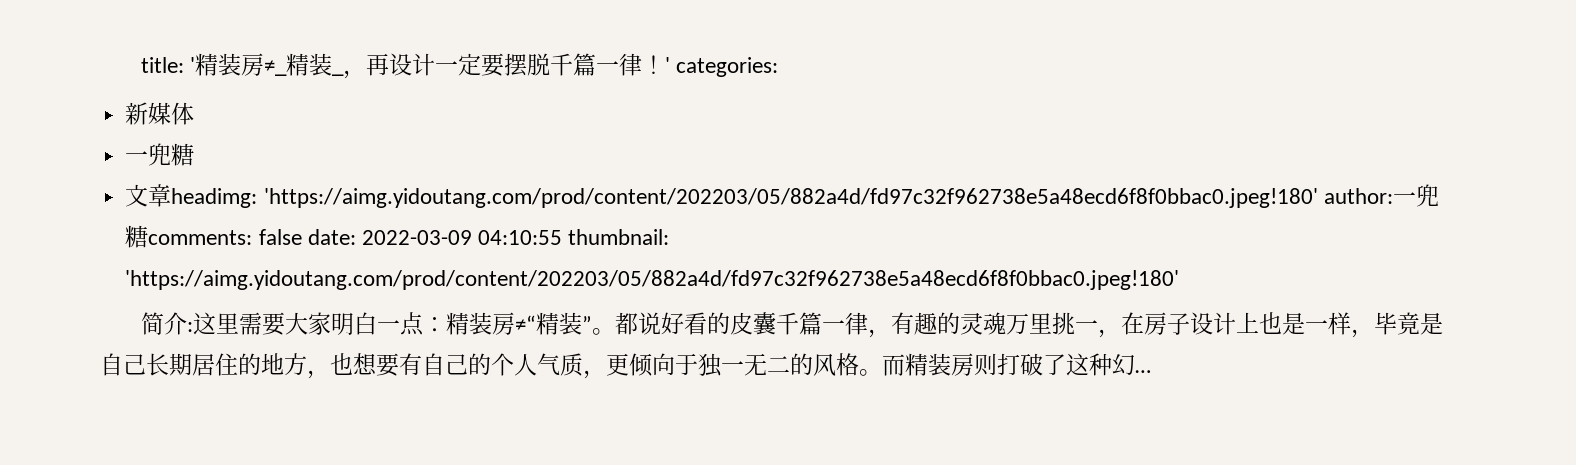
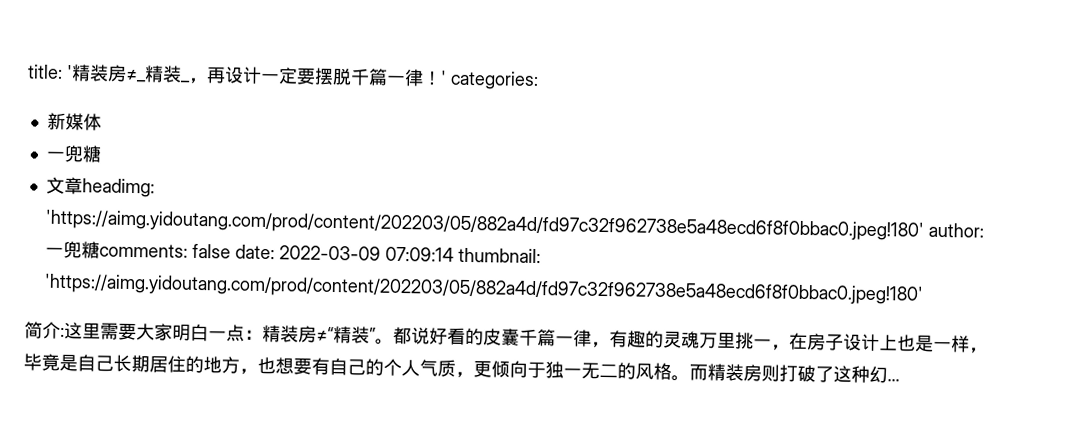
- 文章headimg: 'https://aimg.yidoutang.com/prod/content/202203/05/882a4d/fd97c32f962738e5a48ecd6f8f0bbac0.jpeg!180' author:一兜糖comments: false date: 2022-03-09 04:10:55 thumbnail: 'https://aimg.yidoutang.com/prod/content/202203/05/882a4d/fd97c32f962738e5a48ecd6f8f0bbac0.jpeg!180'
+ 文章headimg: 'https://aimg.yidoutang.com/prod/content/202203/05/882a4d/fd97c32f962738e5a48ecd6f8f0bbac0.jpeg!180' author:一兜糖comments: false date: 2022-03-09 07:09:14 thumbnail: 'https://aimg.yidoutang.com/prod/content/202203/05/882a4d/fd97c32f962738e5a48ecd6f8f0bbac0.jpeg!180'

